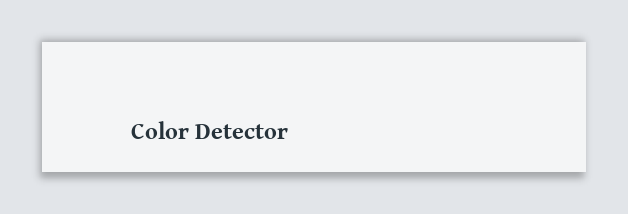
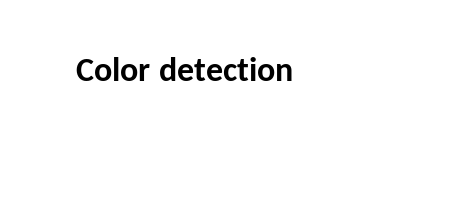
- Color Detector
+ Color detection

